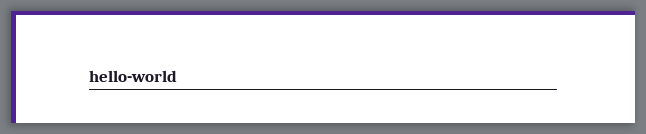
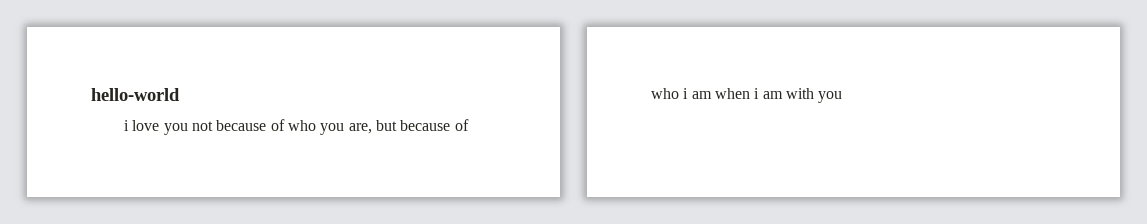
+ i love you not because of who you are, but because of who i am when i am with you

